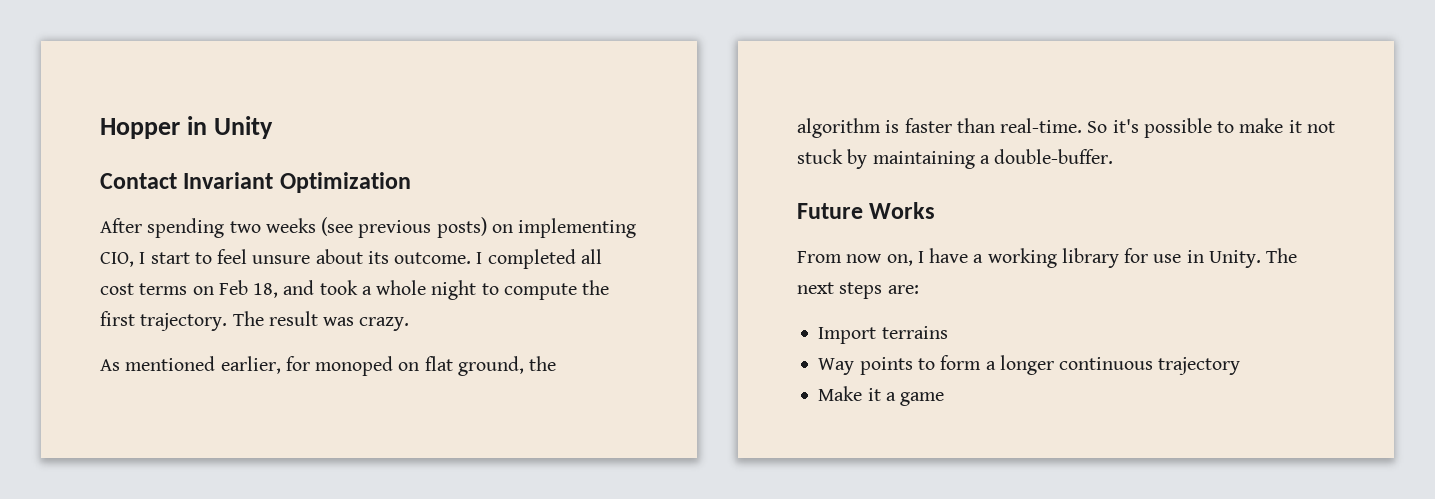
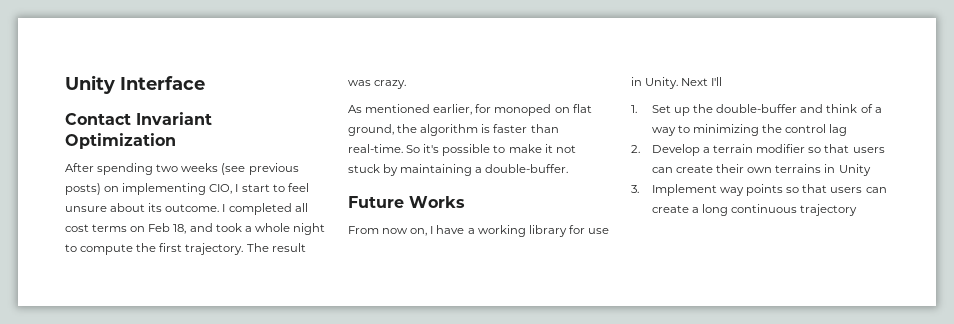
- Hopper in Unity
+ Unity Interface
- The next steps are:
- Import terrains
- Way points to form a longer continuous trajectory
- Make it a game
+ Next I'll
+ 1. Set up the double-buffer and think of a way to minimizing the control lag
+ 2. Develop a terrain modifier so that users can create their own terrains in Unity
+ 3. Implement way points so that users can create a long continuous trajectory

